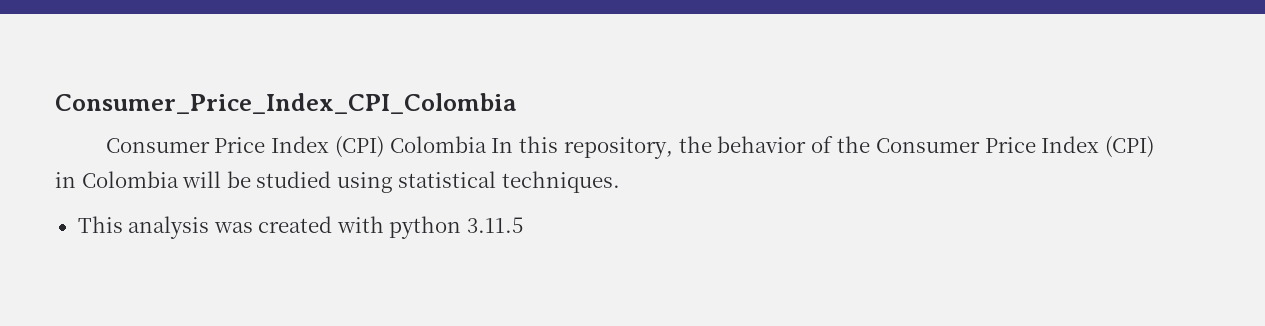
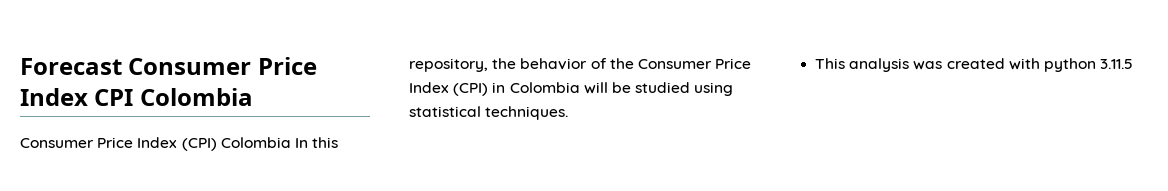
- Consumer_Price_Index_CPI_Colombia
+ Forecast Consumer Price Index CPI Colombia

